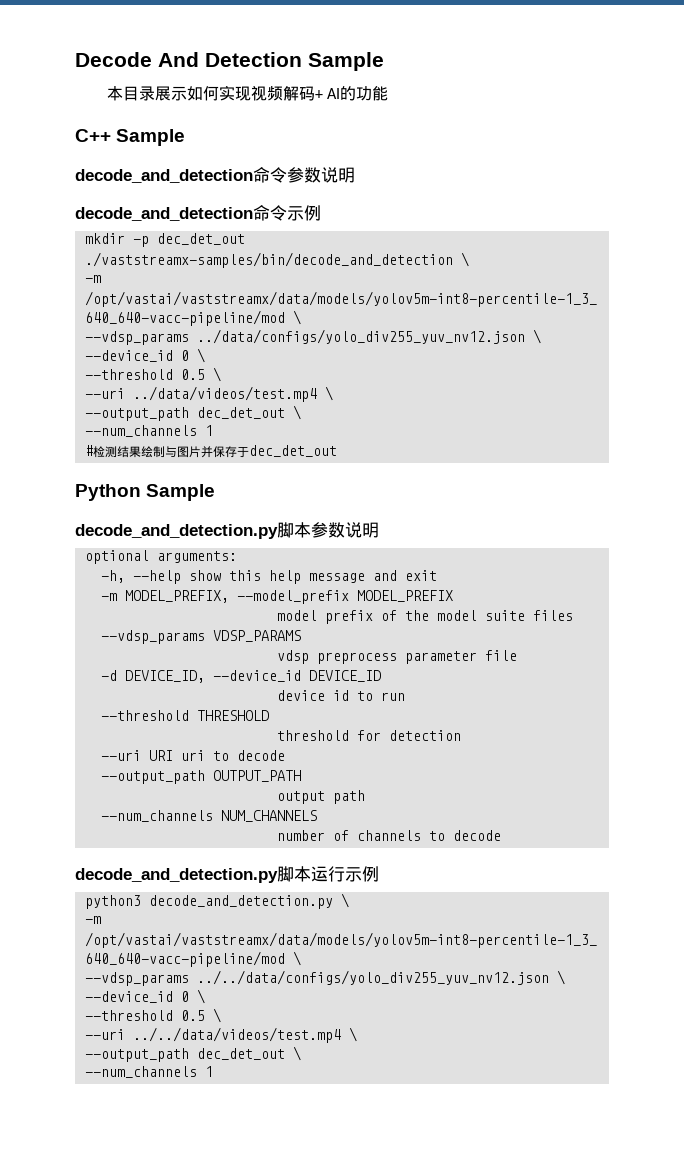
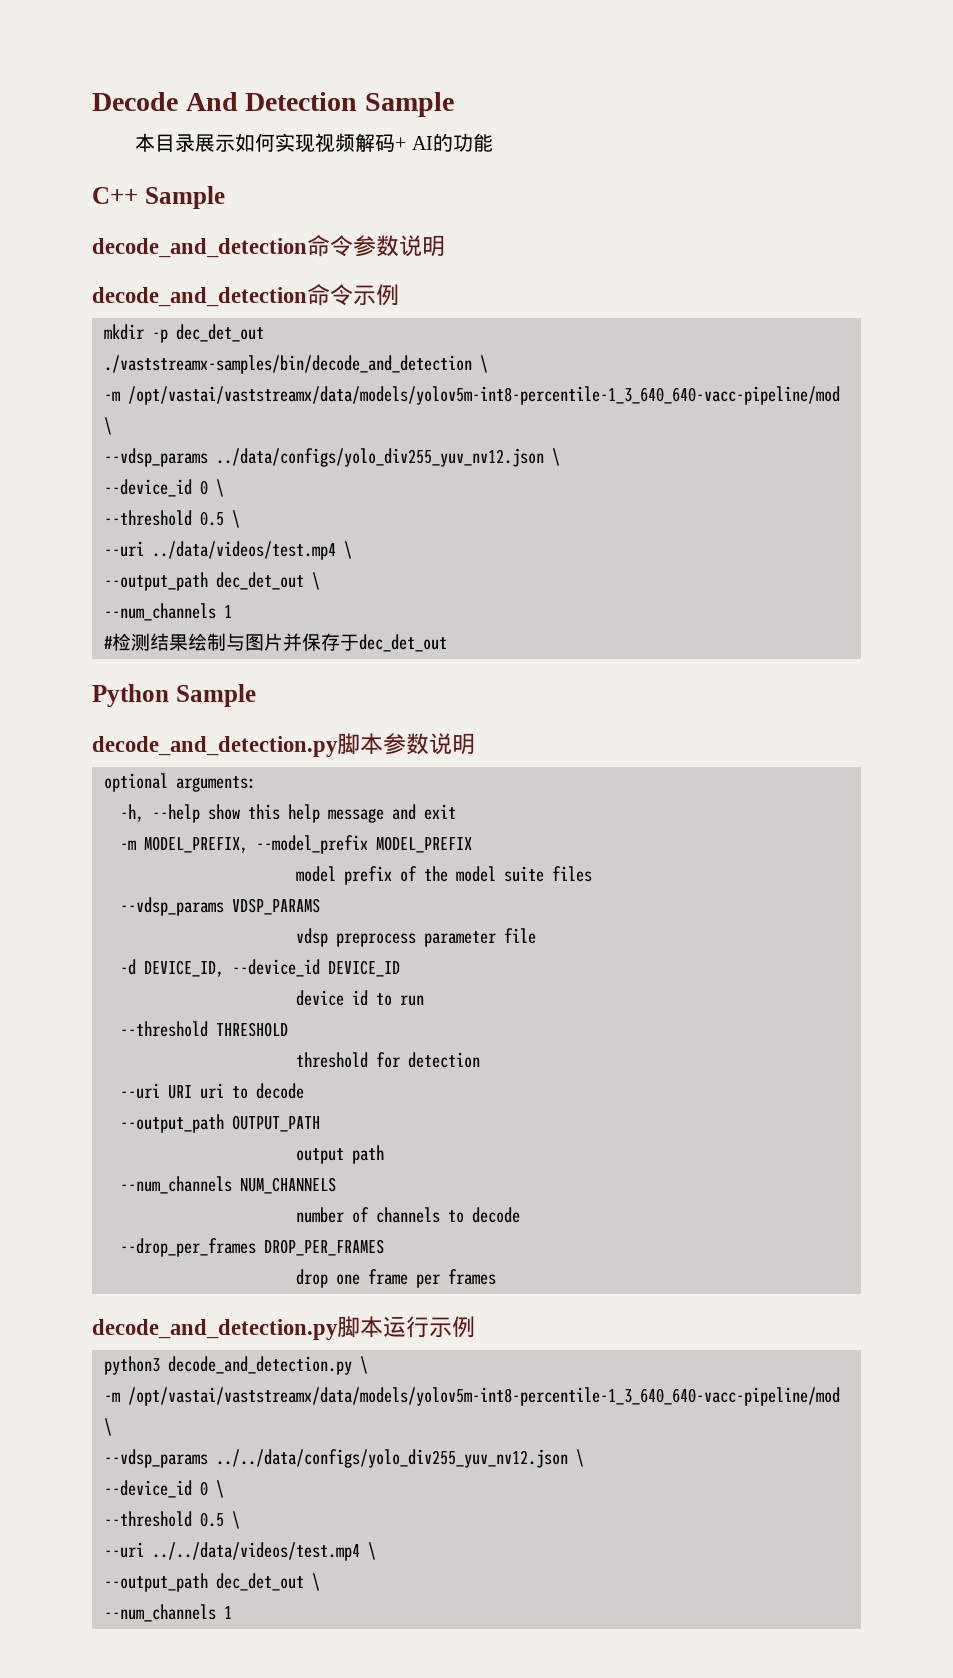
+ --drop_per_frames DROP_PER_FRAMES
+ drop one frame per frames

